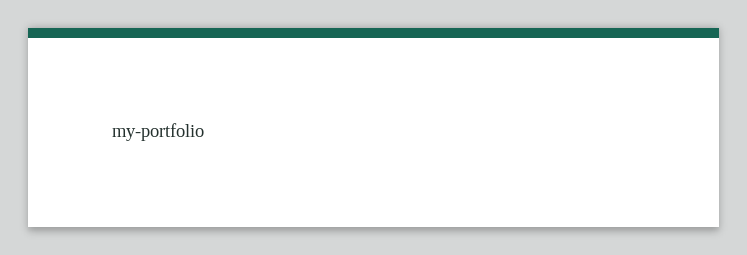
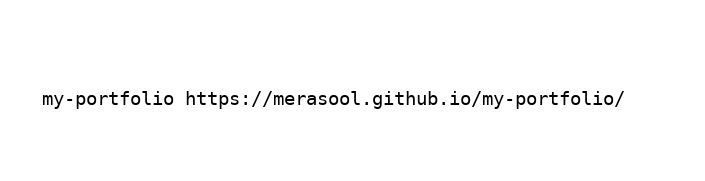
- my-portfolio
+ my-portfolio https://merasool.github.io/my-portfolio/

